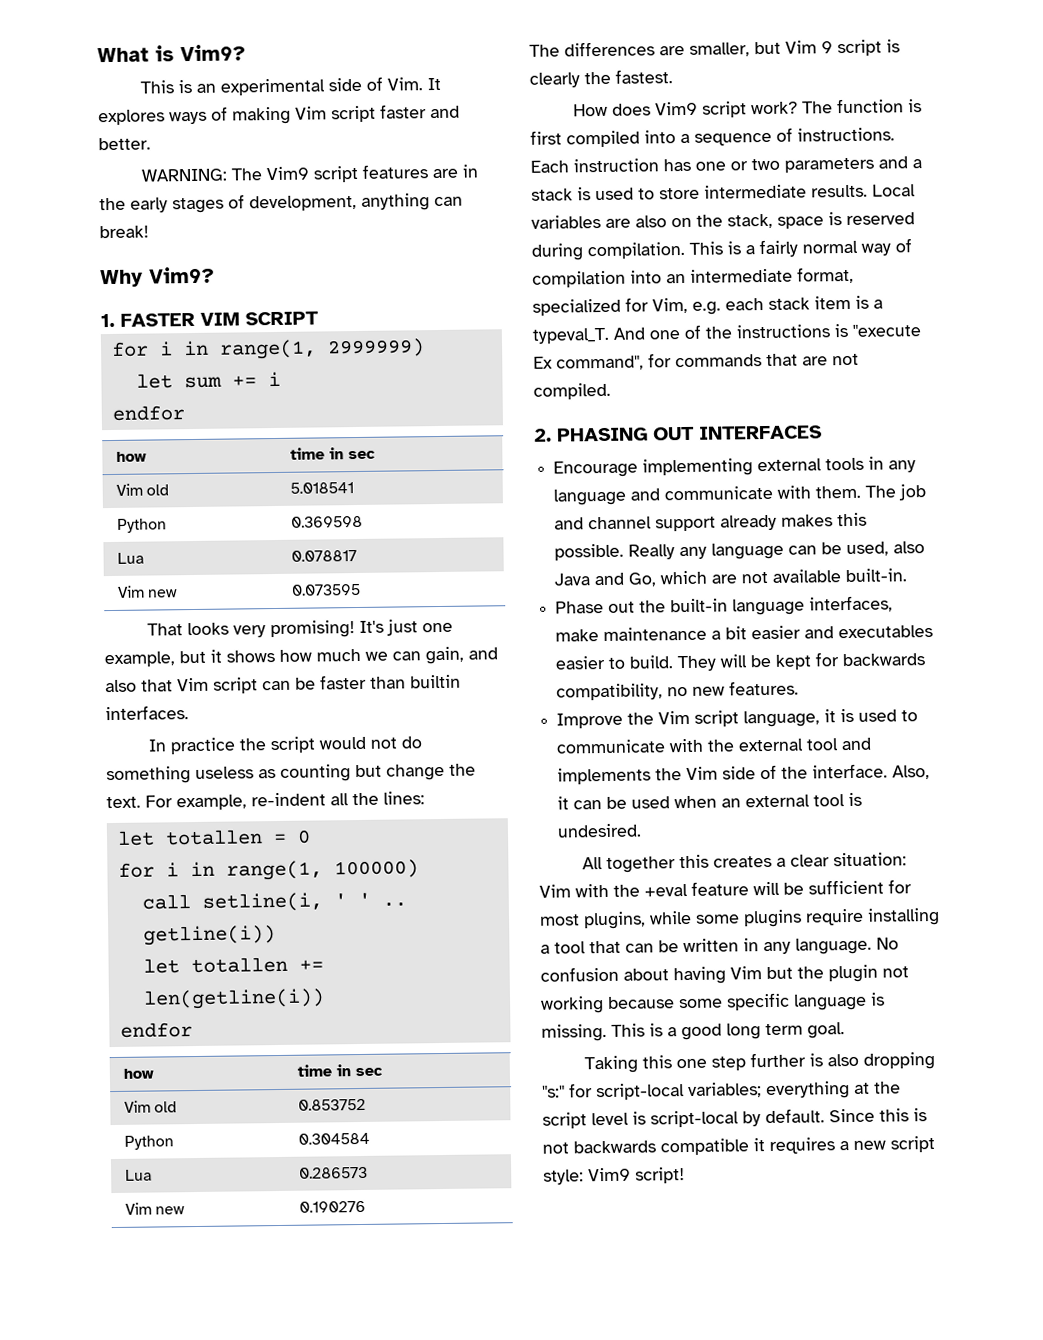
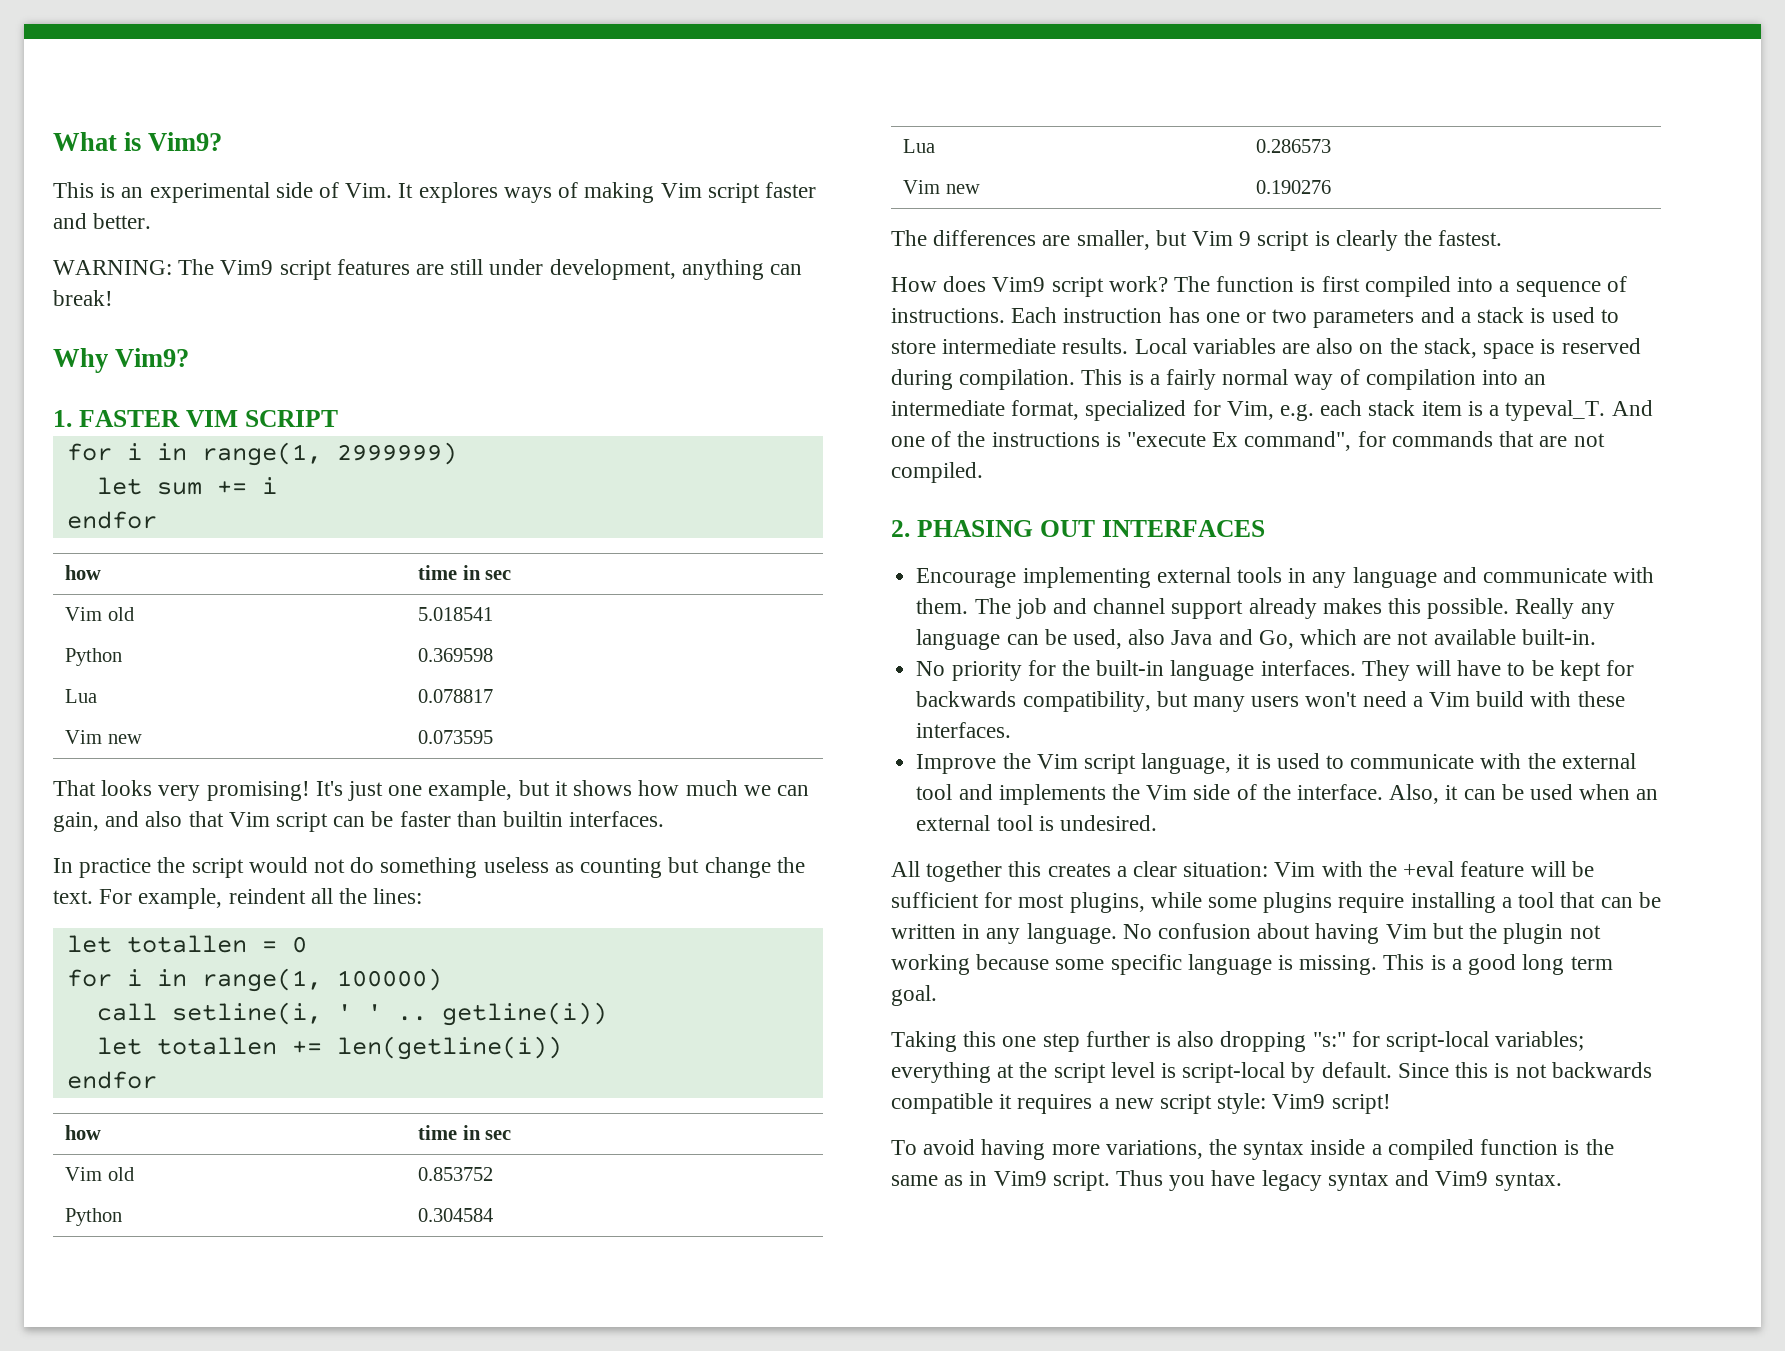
- WARNING: The Vim9 script features are in the early stages of development, anything can break!
+ WARNING: The Vim9 script features are still under development, anything can break!
- For example, re-indent all the lines:
+ For example, reindent all the lines:
- Phase out the built-in language interfaces, make maintenance a bit easier and executables easier to build. They will be kept for backwards compatibility, no new features.
+ No priority for the built-in language interfaces. They will have to be kept for backwards compatibility, but many users won't need a Vim build with these interfaces.
+ To avoid having more variations, the syntax inside a compiled function is the same as in Vim9 script. Thus you have legacy syntax and Vim9 syntax.

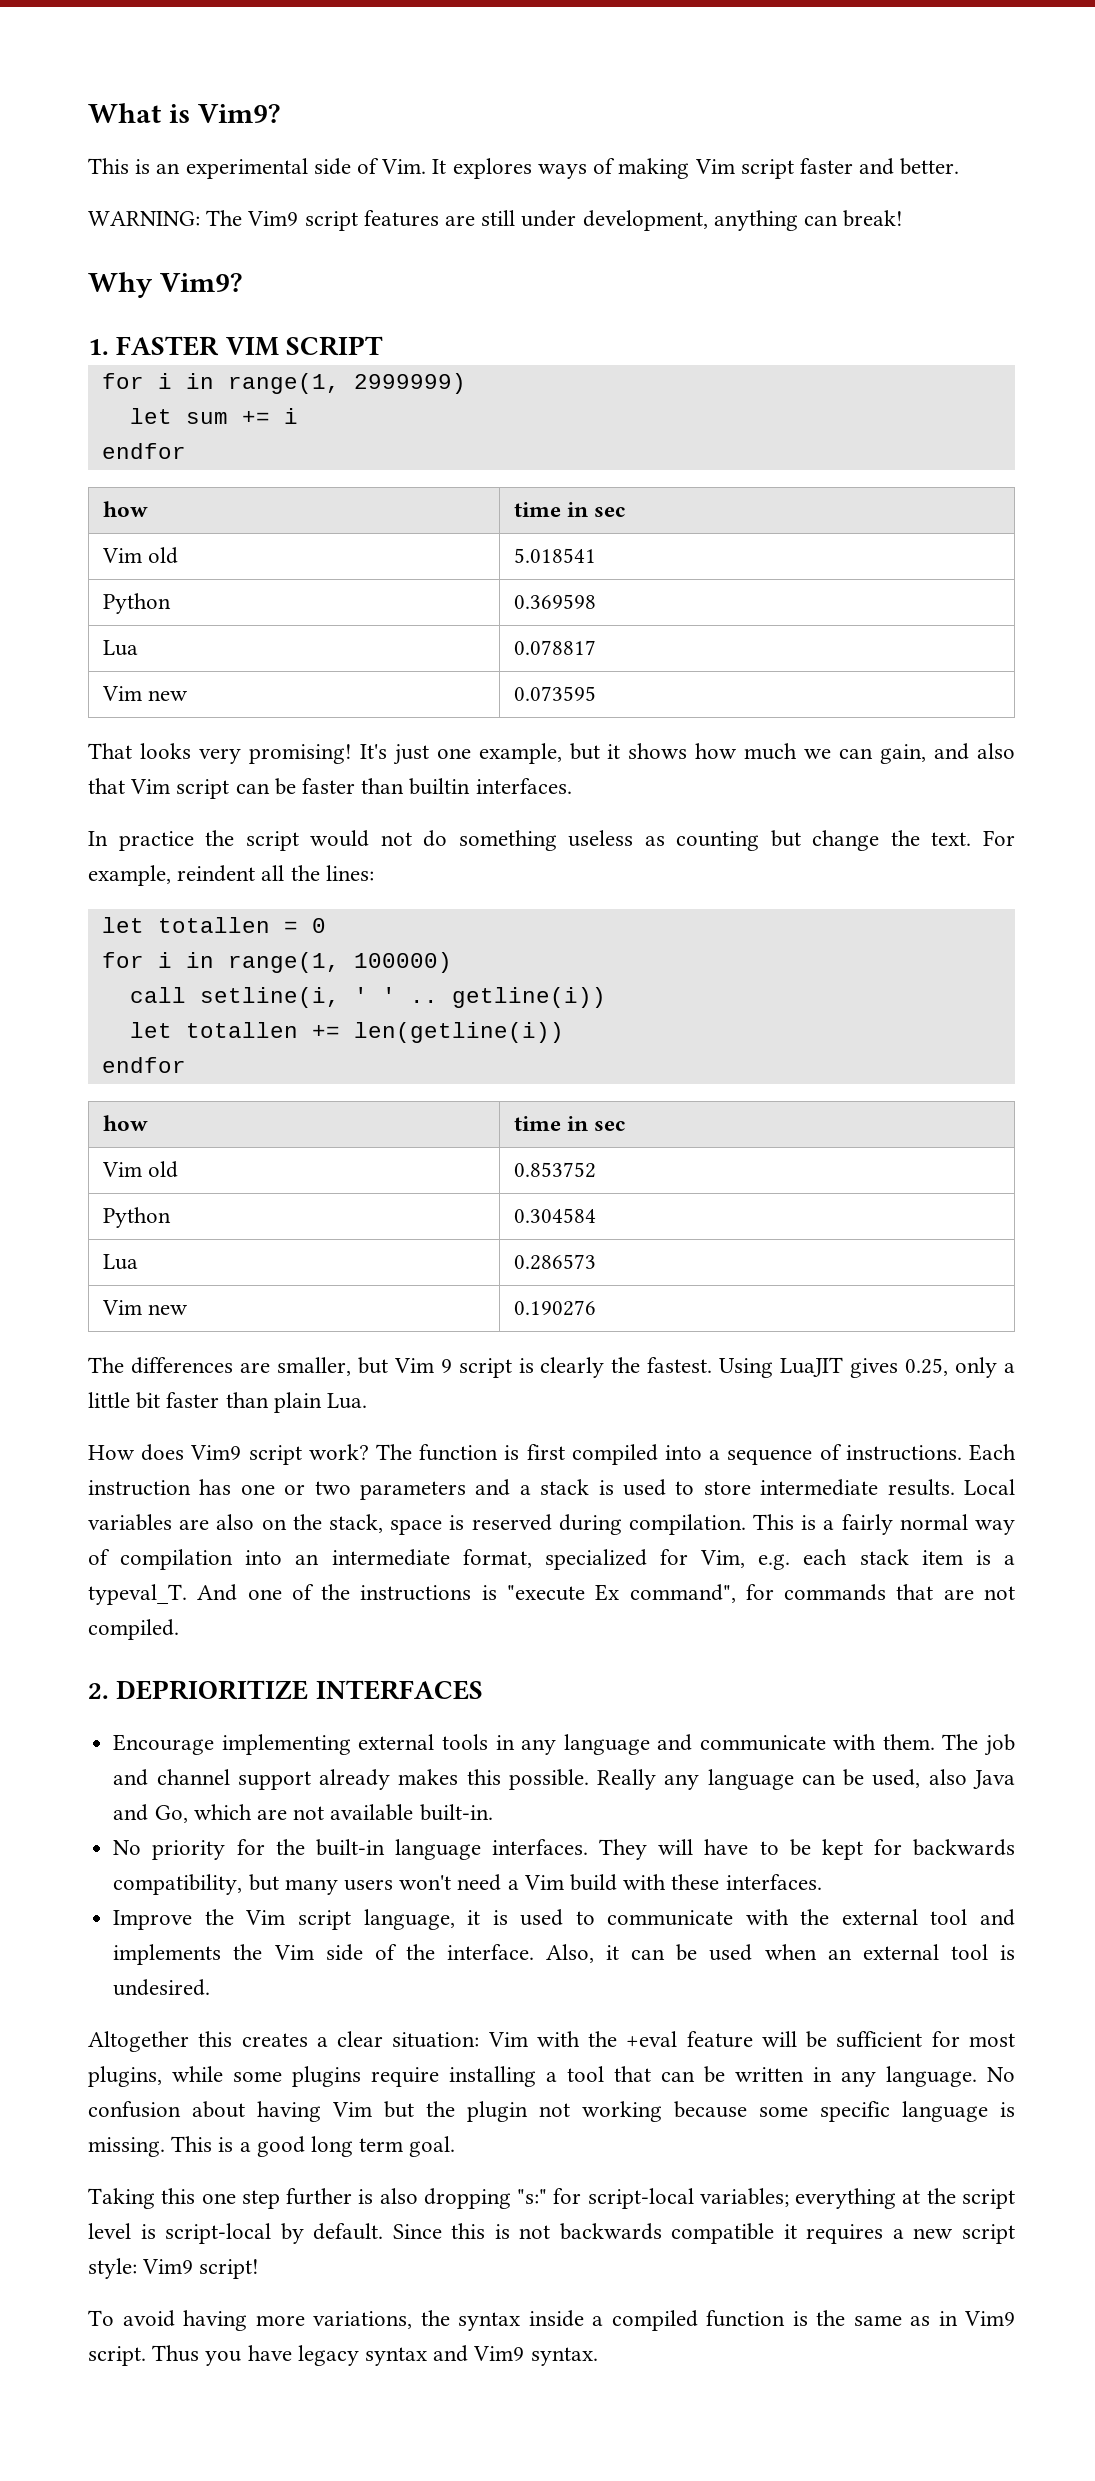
+ Using LuaJIT gives 0.25, only a little bit faster than plain Lua.
- 2. PHASING OUT INTERFACES
+ 2. DEPRIORITIZE INTERFACES
- All together this creates a clear situation: Vim with the +eval feature will be sufficient for most plugins, while some plugins require installing a tool that can be written in any language.
+ Altogether this creates a clear situation: Vim with the +eval feature will be sufficient for most plugins, while some plugins require installing a tool that can be written in any language.

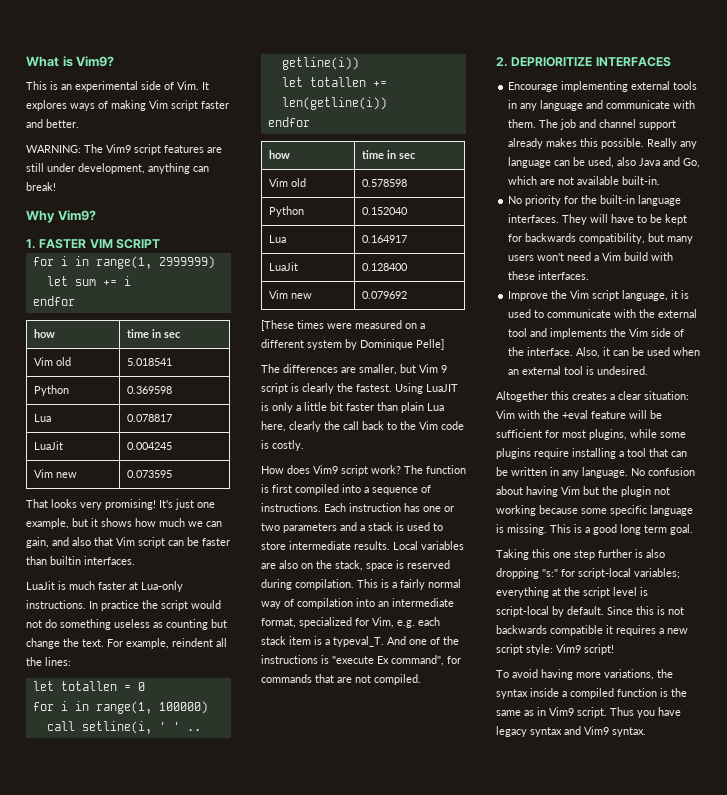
+ LuaJit | 0.004245
+ LuaJit is much faster at Lua-only instructions.
- Vim old | 0.853752
- Python | 0.304584
- Lua | 0.286573
- Vim new | 0.190276
+ Vim old | 0.578598
+ Python | 0.152040
+ Lua | 0.164917
+ LuaJit | 0.128400
+ Vim new | 0.079692
+ [These times were measured on a different system by Dominique Pelle]
- Using LuaJIT gives 0.25, only a little bit faster than plain Lua.
+ Using LuaJIT is only a little bit faster than plain Lua here, clearly the call back to the Vim code is costly.

